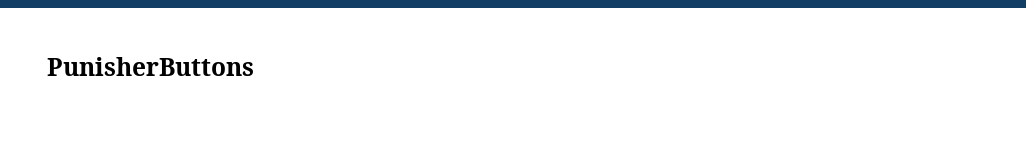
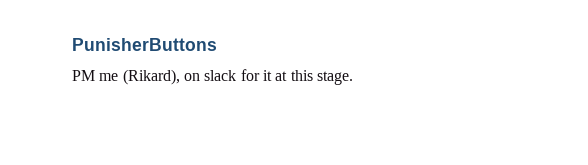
+ PM me (Rikard), on slack for it at this stage.

